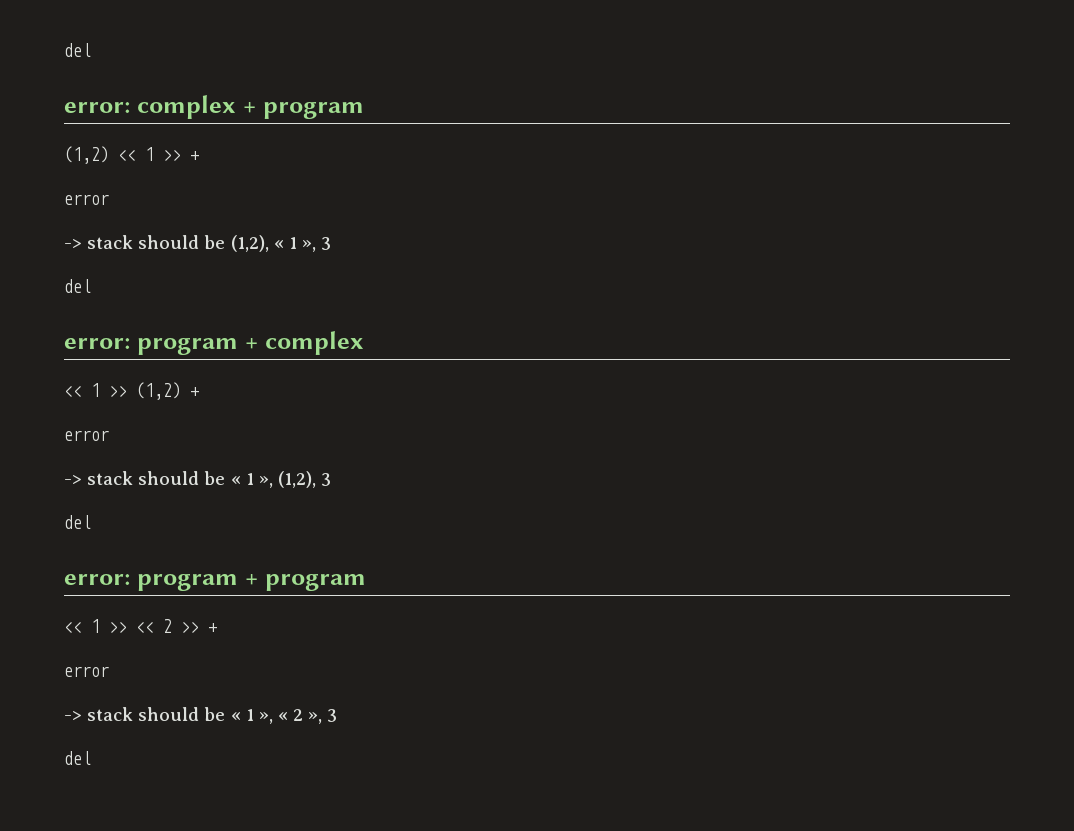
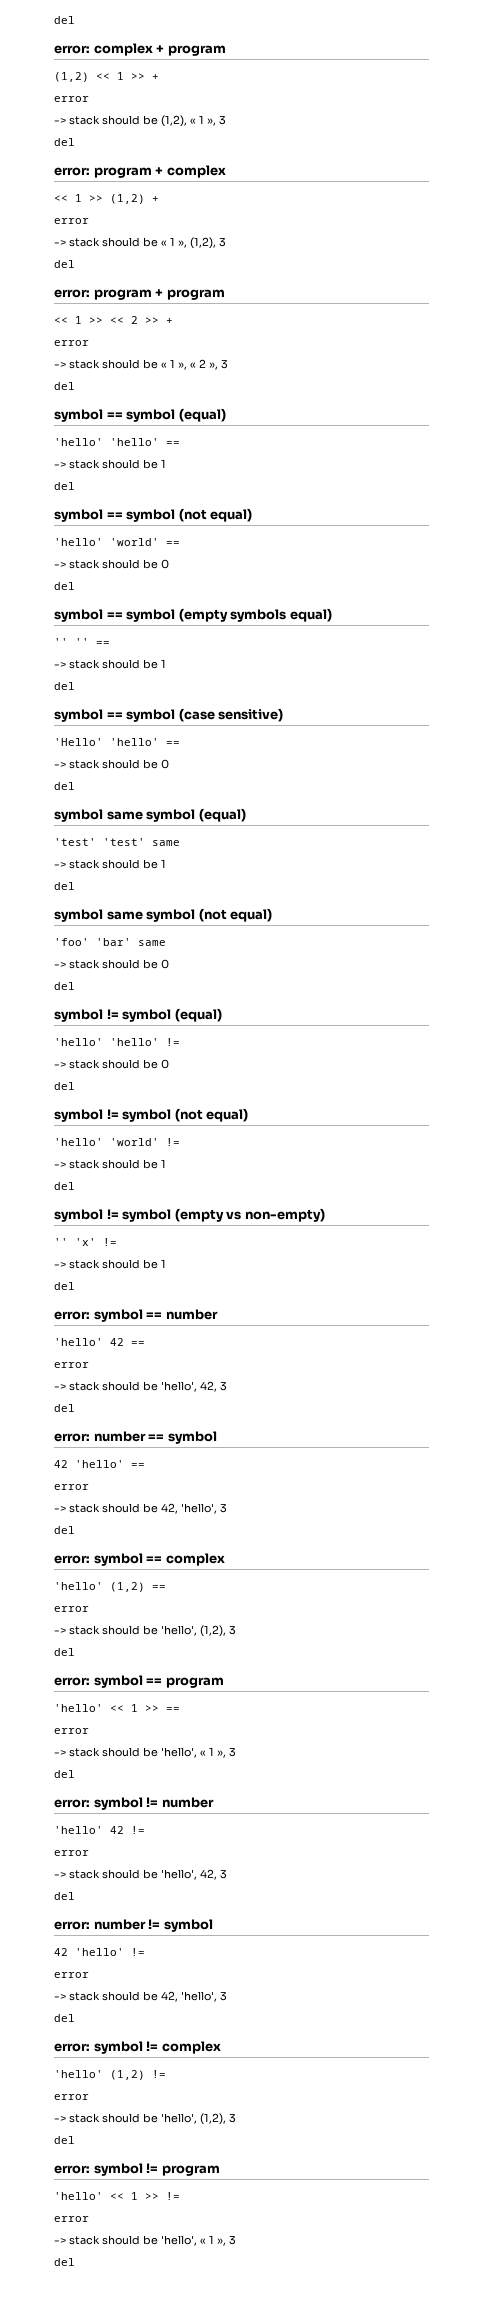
+ symbol == symbol (equal)
+ 'hello' 'hello' ==
+ -> stack should be 1
+ del
+ symbol == symbol (not equal)
+ 'hello' 'world' ==
+ -> stack should be 0
+ del
+ symbol == symbol (empty symbols equal)
+ '' '' ==
+ -> stack should be 1
+ del
+ symbol == symbol (case sensitive)
+ 'Hello' 'hello' ==
+ -> stack should be 0
+ del
+ symbol same symbol (equal)
+ 'test' 'test' same
+ -> stack should be 1
+ del
+ symbol same symbol (not equal)
+ 'foo' 'bar' same
+ -> stack should be 0
+ del
+ symbol != symbol (equal)
+ 'hello' 'hello' !=
+ -> stack should be 0
+ del
+ symbol != symbol (not equal)
+ 'hello' 'world' !=
+ -> stack should be 1
+ del
+ symbol != symbol (empty vs non-empty)
+ '' 'x' !=
+ -> stack should be 1
+ del
+ error: symbol == number
+ 'hello' 42 ==
+ error
+ -> stack should be 'hello', 42, 3
+ del
+ error: number == symbol
+ 42 'hello' ==
+ error
+ -> stack should be 42, 'hello', 3
+ del
+ error: symbol == complex
+ 'hello' (1,2) ==
+ error
+ -> stack should be 'hello', (1,2), 3
+ del
+ error: symbol == program
+ 'hello' << 1 >> ==
+ error
+ -> stack should be 'hello', « 1 », 3
+ del
+ error: symbol != number
+ 'hello' 42 !=
+ error
+ -> stack should be 'hello', 42, 3
+ del
+ error: number != symbol
+ 42 'hello' !=
+ error
+ -> stack should be 42, 'hello', 3
+ del
+ error: symbol != complex
+ 'hello' (1,2) !=
+ error
+ -> stack should be 'hello', (1,2), 3
+ del
+ error: symbol != program
+ 'hello' << 1 >> !=
+ error
+ -> stack should be 'hello', « 1 », 3
+ del

